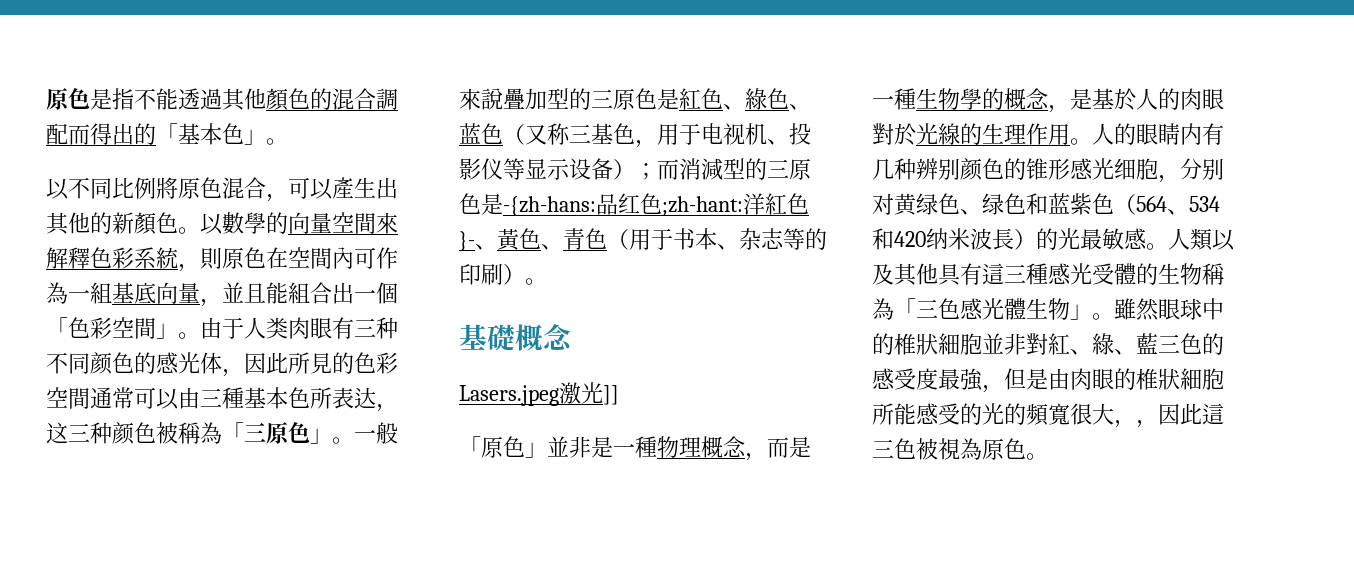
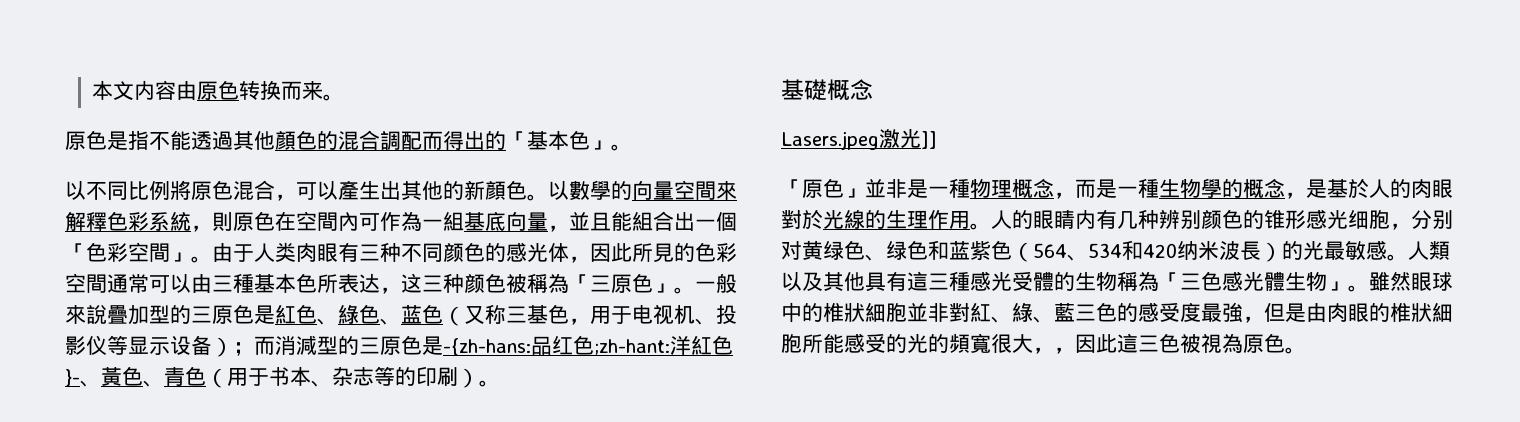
+ 本文内容由原色转换而来。

